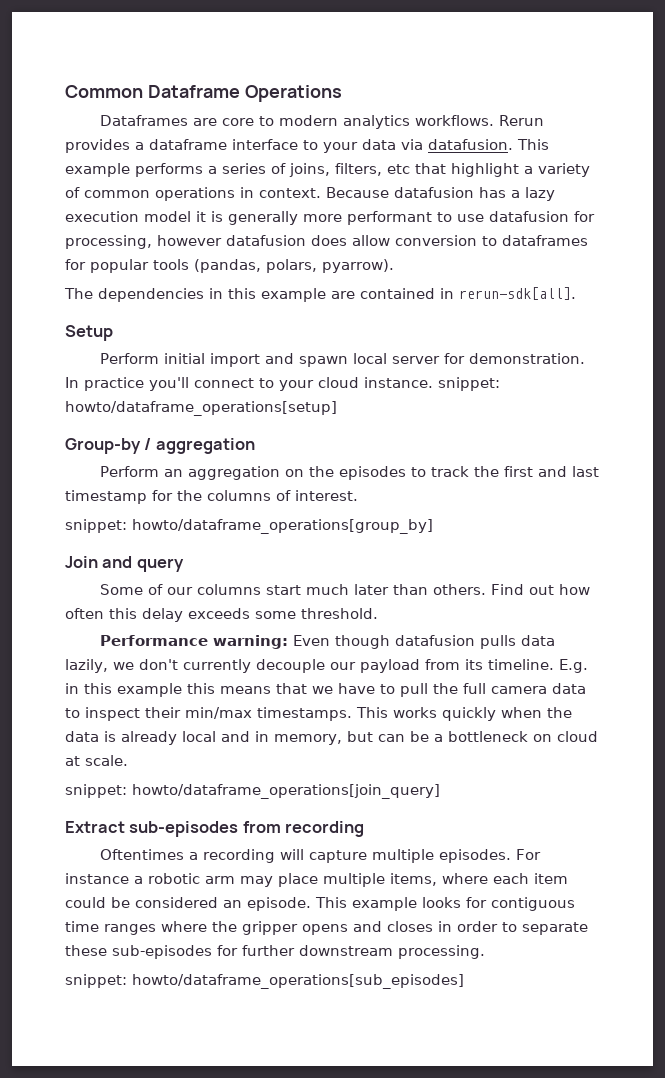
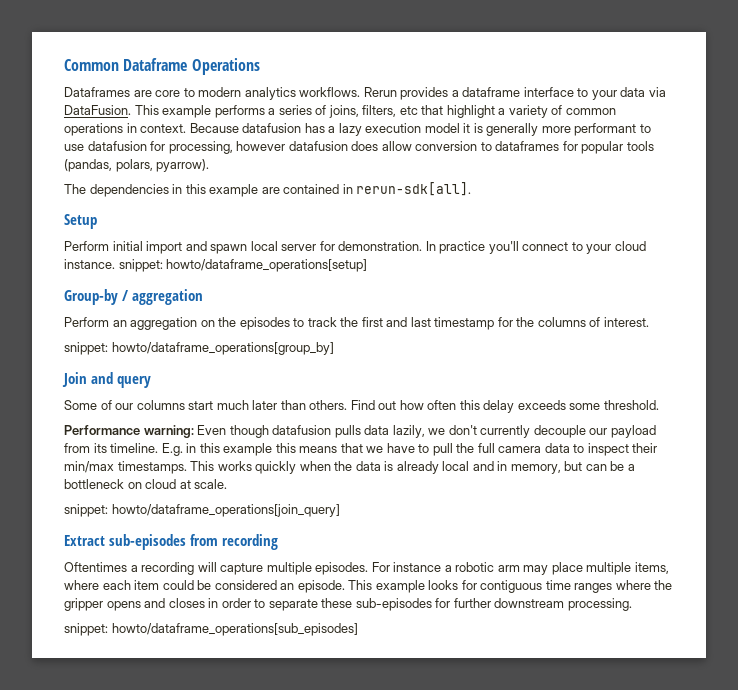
- Rerun provides a dataframe interface to your data via datafusion.
+ Rerun provides a dataframe interface to your data via DataFusion.

